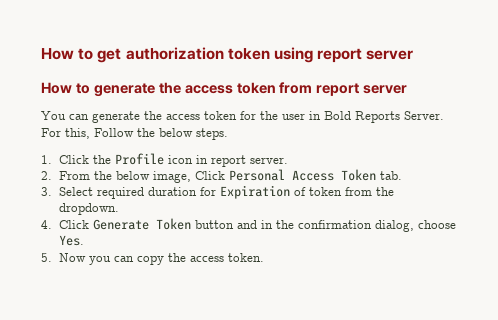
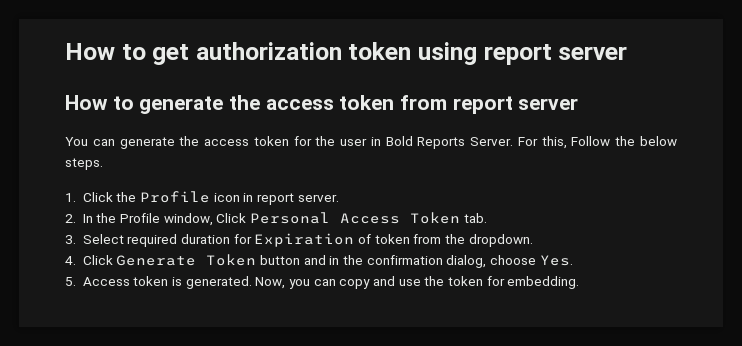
- 2. From the below image, Click Personal Access Token tab.
+ 2. In the Profile window, Click Personal Access Token tab.
- 5. Now you can copy the access token.
+ 5. Access token is generated. Now, you can copy and use the token for embedding.

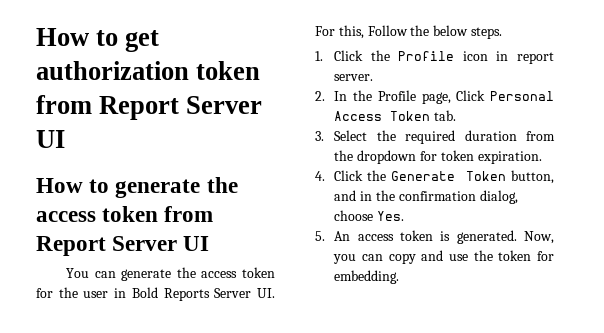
- How to get authorization token using report server
+ How to get authorization token from Report Server UI
- How to generate the access token from report server
+ How to generate the access token from Report Server UI
- You can generate the access token for the user in Bold Reports Server. For this, Follow the below steps.
+ You can generate the access token for the user in Bold Reports Server UI. For this, Follow the below steps.
- 2. In the Profile window, Click Personal Access Token tab.
+ 2. In the Profile page, Click Personal Access Token tab.
- 3. Select required duration for Expiration of token from the dropdown.
+ 3. Select the required duration from the dropdown for token expiration.
- 4. Click Generate Token button and in the confirmation dialog, choose Yes.
+ 4. Click the Generate Token button, and in the confirmation dialog, choose Yes.
- 5. Access token is generated.
+ 5. An access token is generated.

